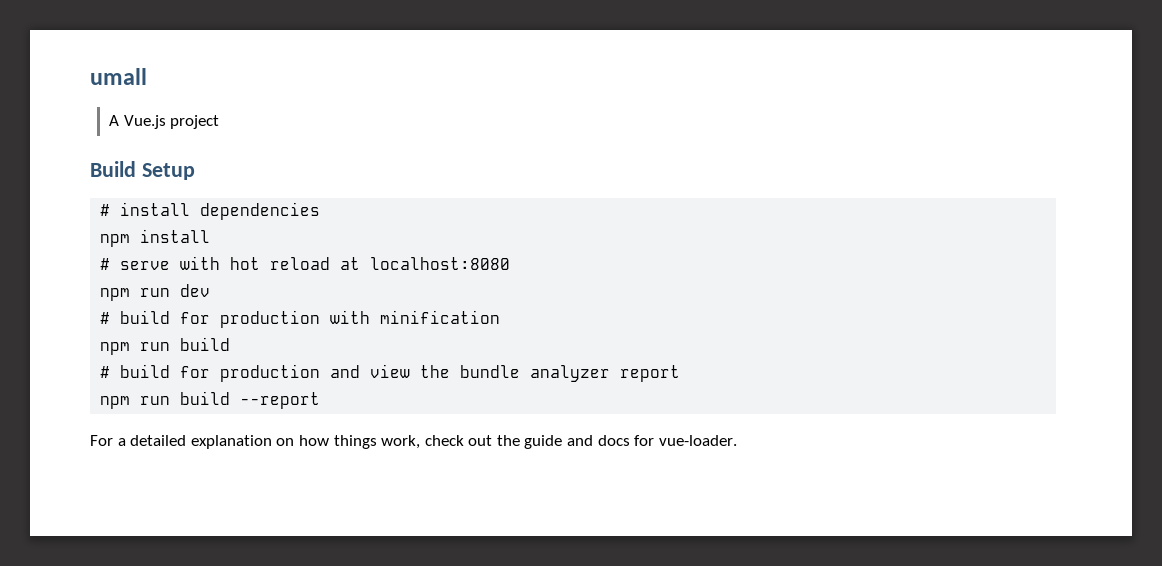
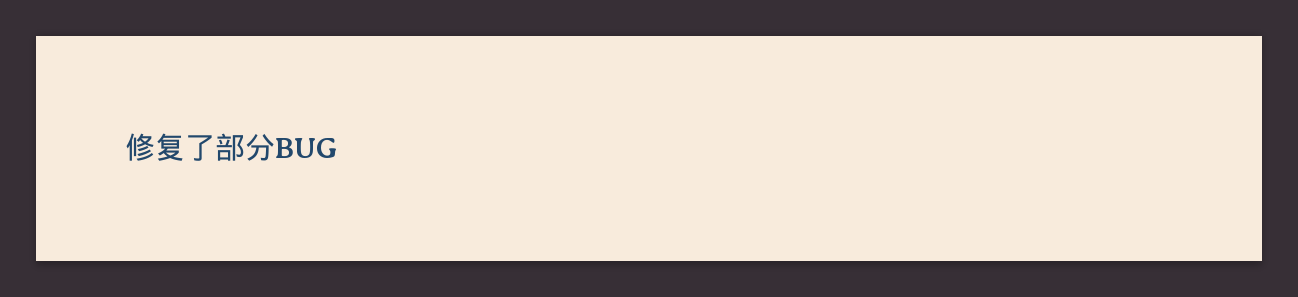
- umall
- A Vue.js project
- Build Setup
- # install dependencies
- npm install
- # serve with hot reload at localhost:8080
- npm run dev
- # build for production with minification
- npm run build
- # build for production and view the bundle analyzer report
- npm run build --report
- For a detailed explanation on how things work, check out the guide and docs for vue-loader.
+ 修复了部分BUG

